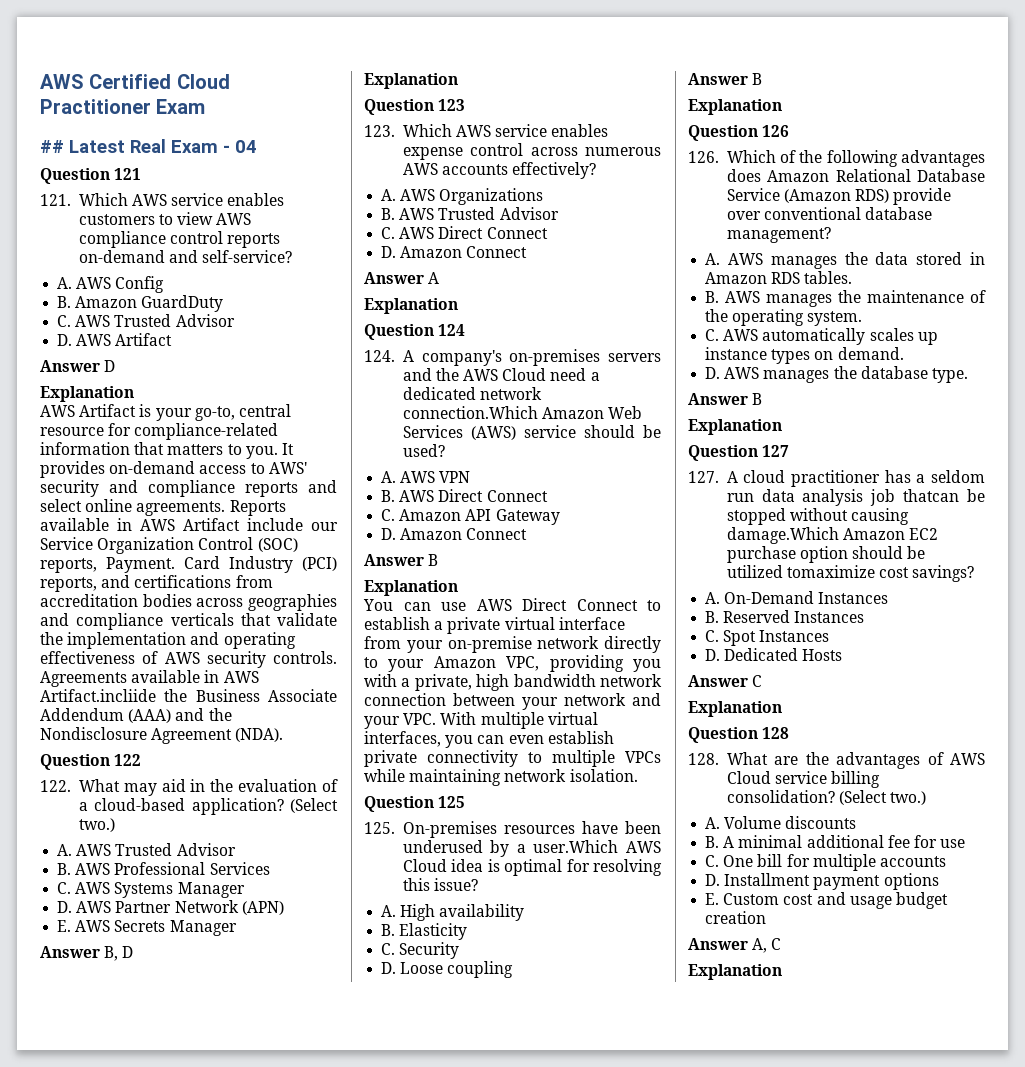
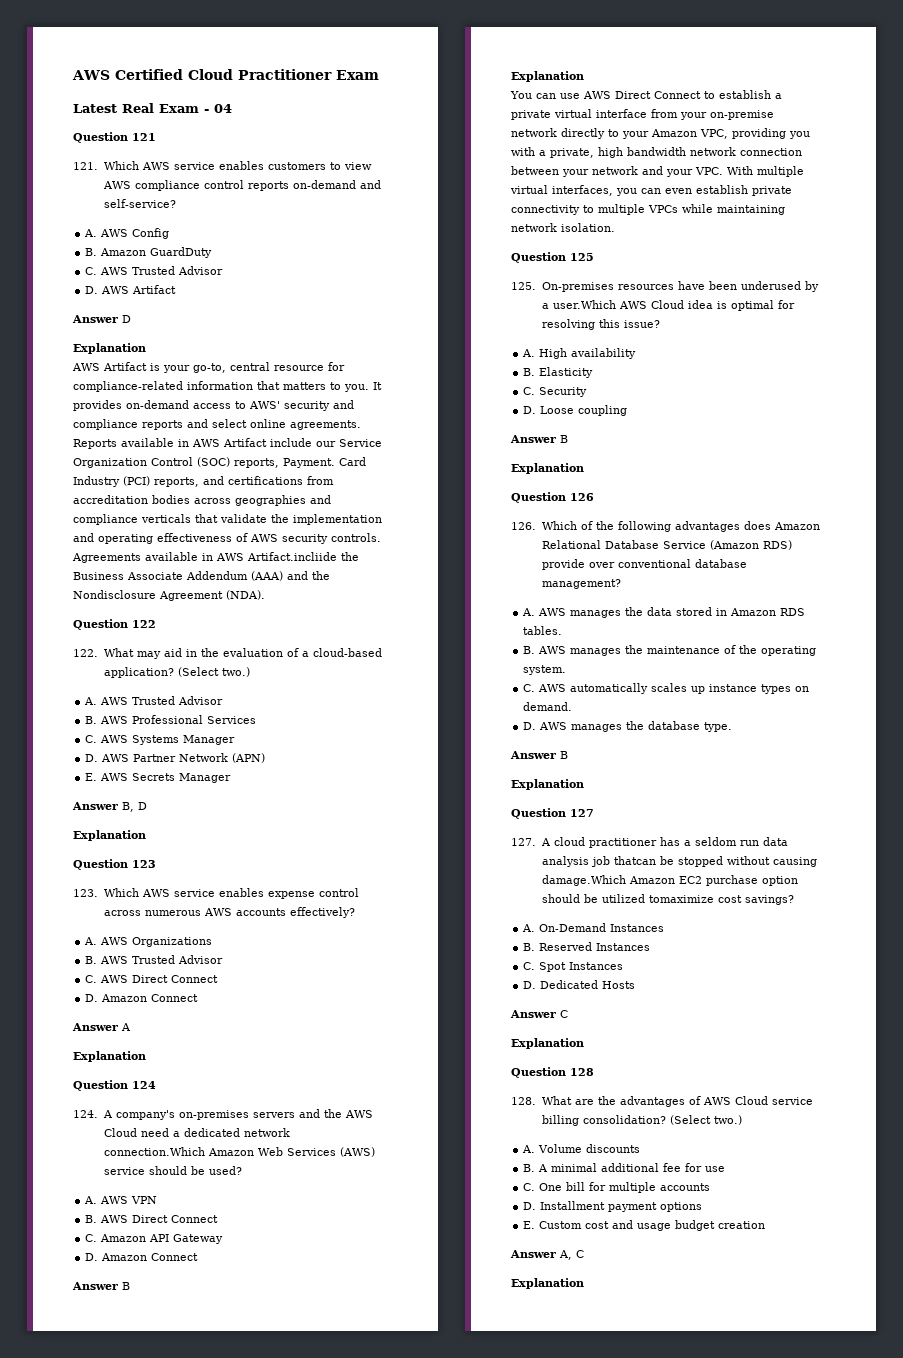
- ## Latest Real Exam - 04
+ Latest Real Exam - 04

